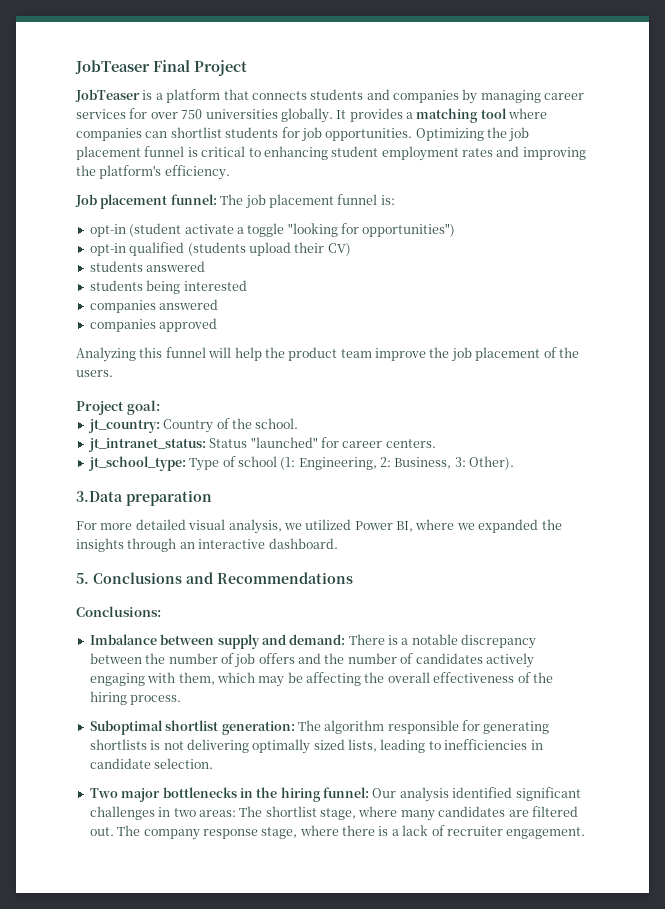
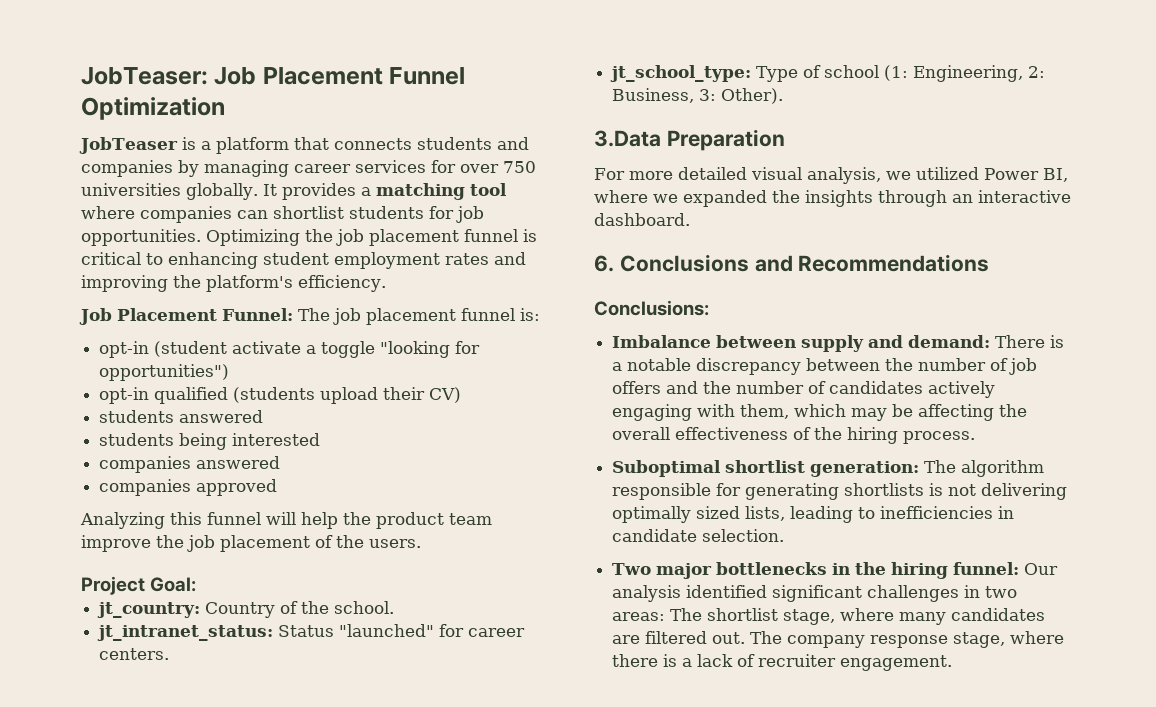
- JobTeaser Final Project
+ JobTeaser: Job Placement Funnel Optimization
- Job placement funnel: The job placement funnel is:
+ Job Placement Funnel: The job placement funnel is:
- Project goal:
+ Project Goal:
- 3.Data preparation
+ 3.Data Preparation
- 5. Conclusions and Recommendations
+ 6. Conclusions and Recommendations

